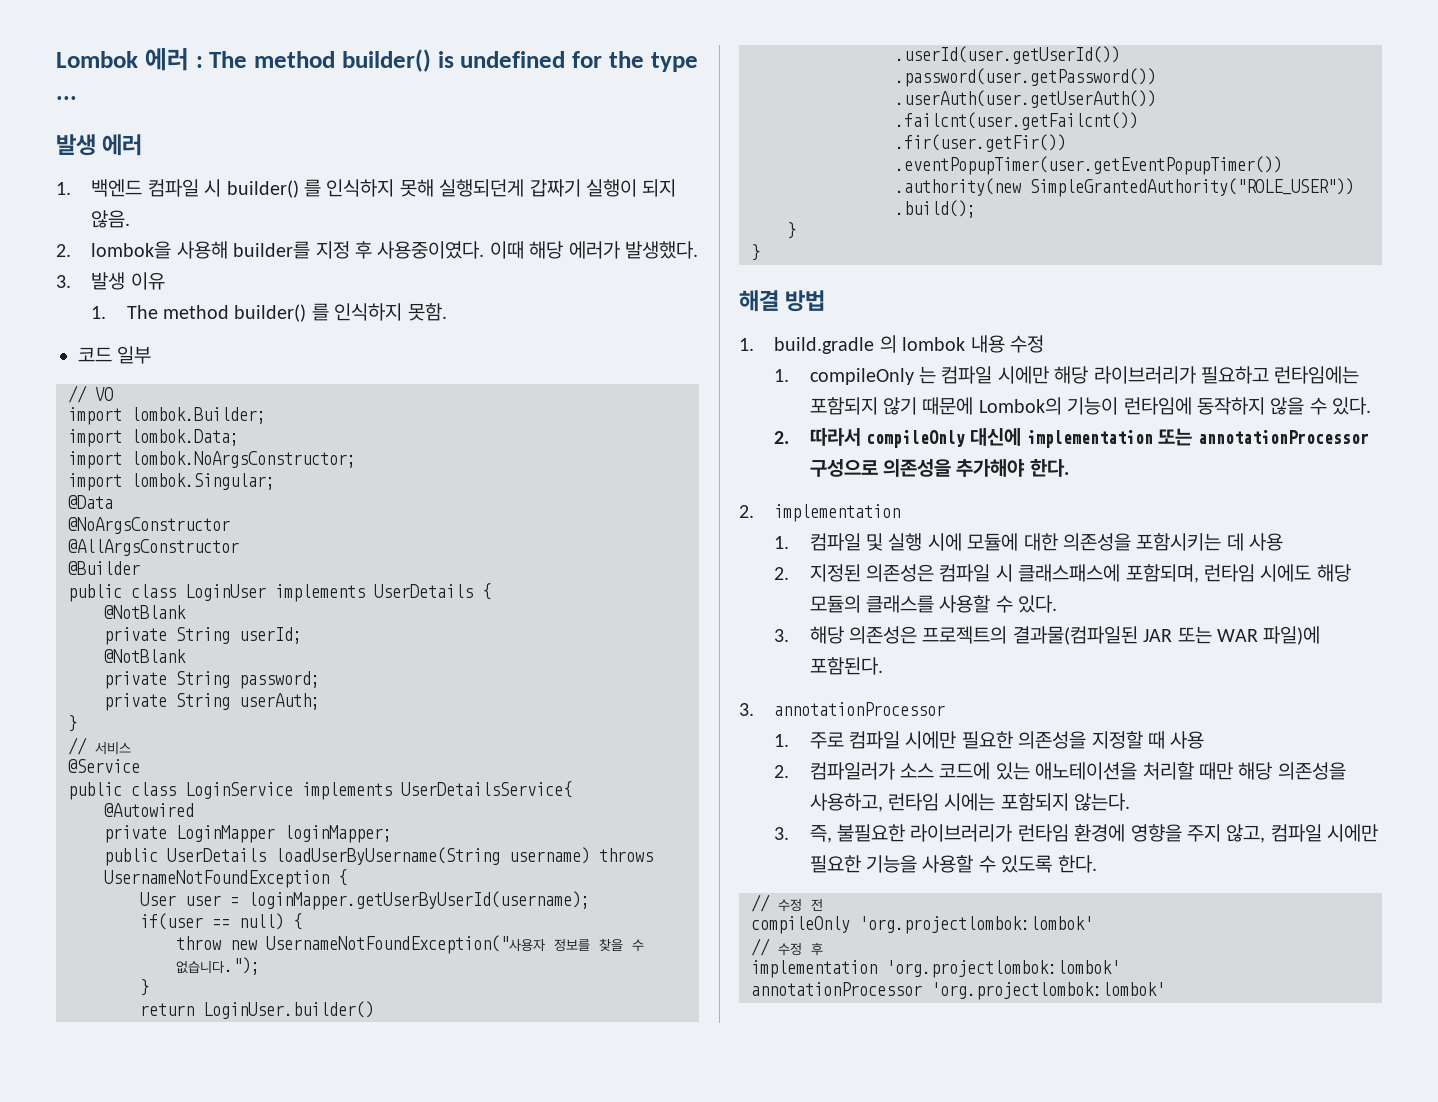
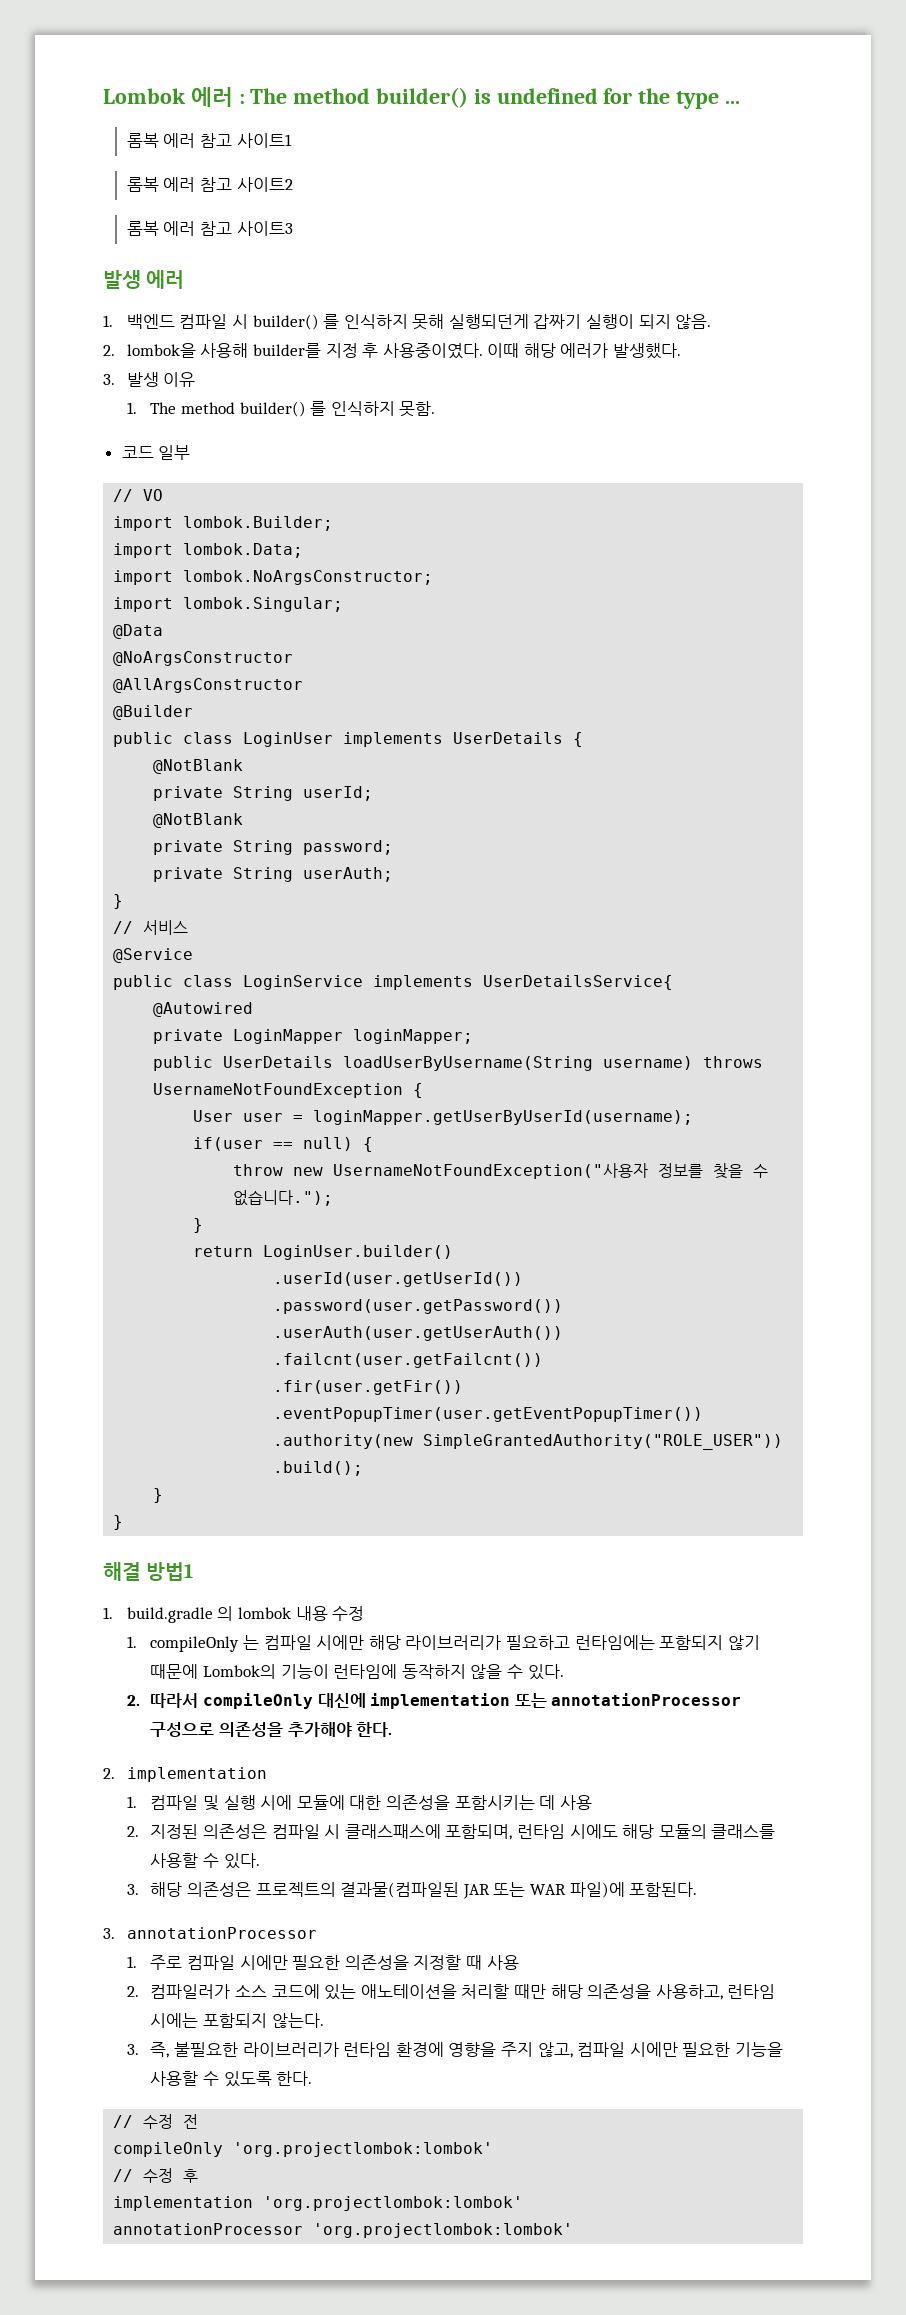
+ 롬복 에러 참고 사이트1
+ 롬복 에러 참고 사이트2
+ 롬복 에러 참고 사이트3
- 해결 방법
+ 해결 방법1

